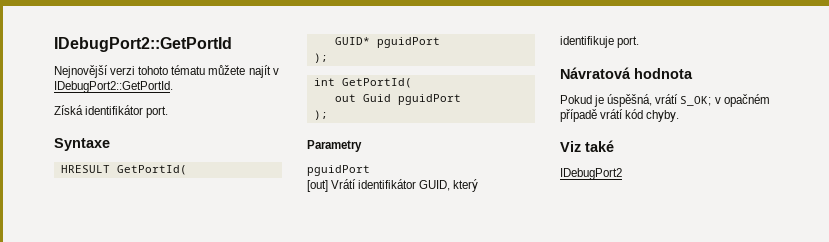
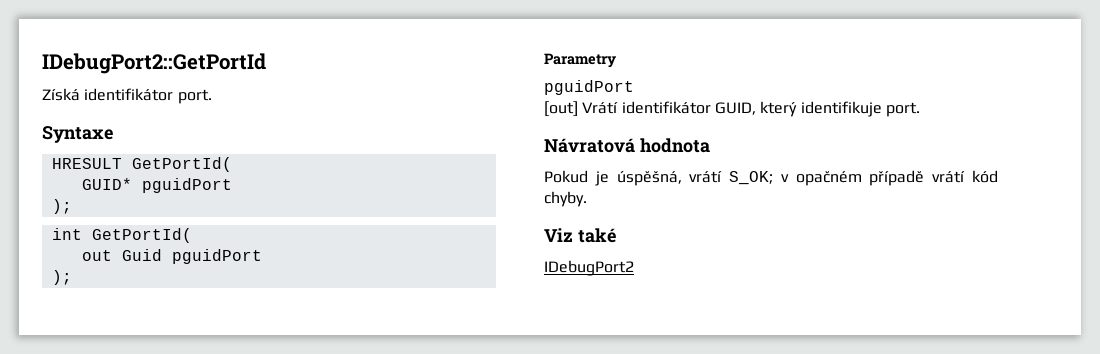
- Nejnovější verzi tohoto tématu můžete najít v IDebugPort2::GetPortId.

